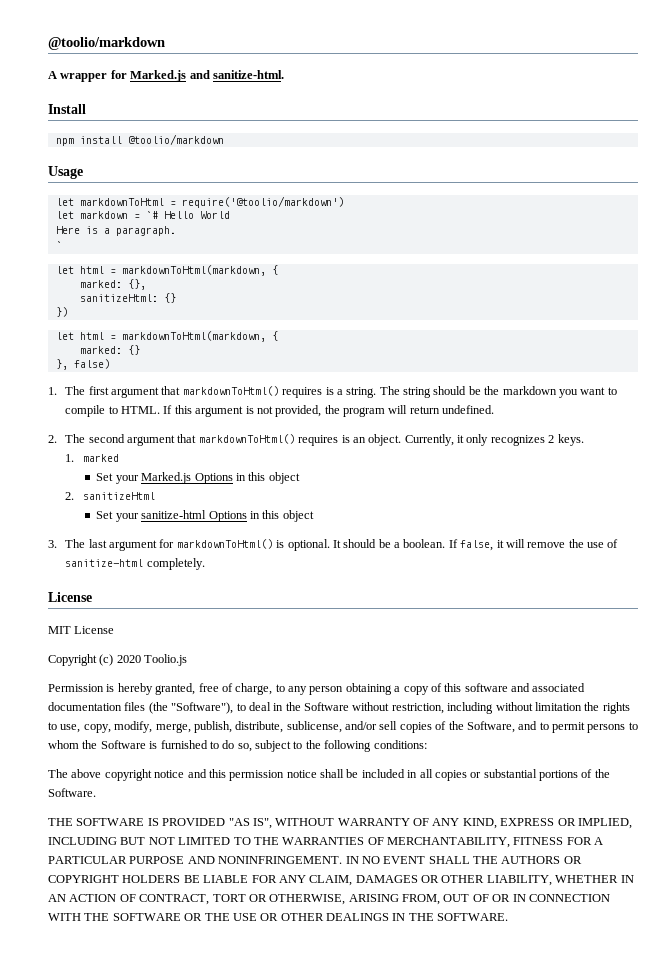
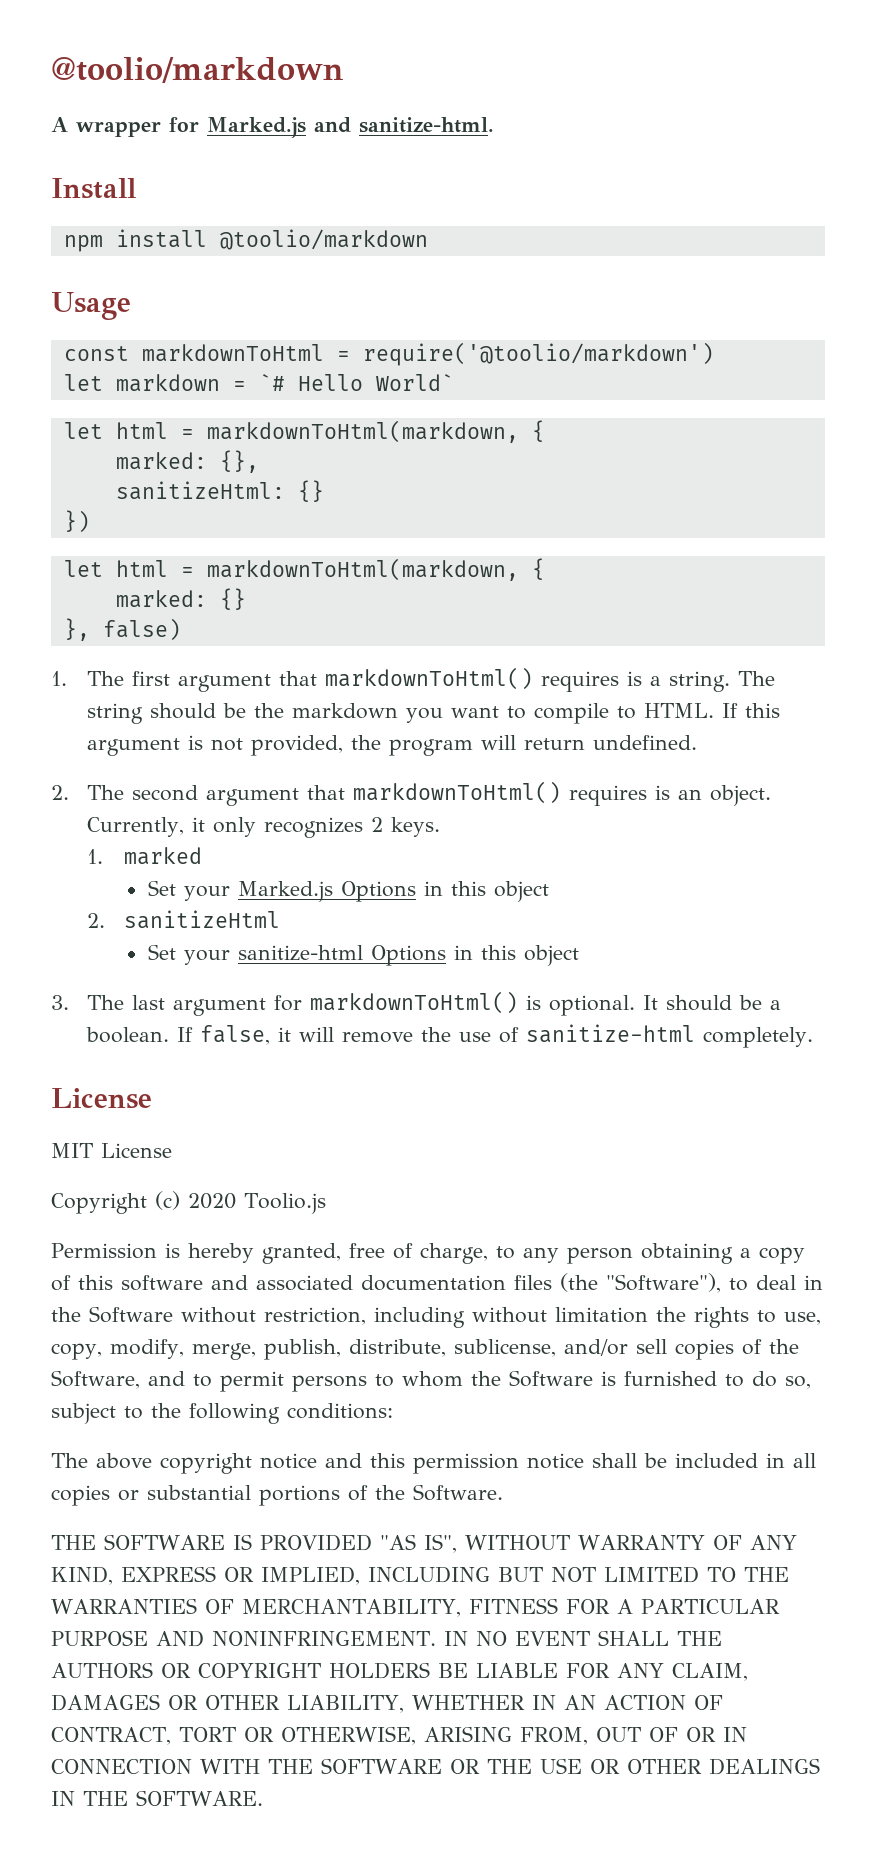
- let markdownToHtml = require('@toolio/markdown')
+ const markdownToHtml = require('@toolio/markdown')
- let markdown = `# Hello World
- Here is a paragraph.
- `
+ let markdown = `# Hello World`

